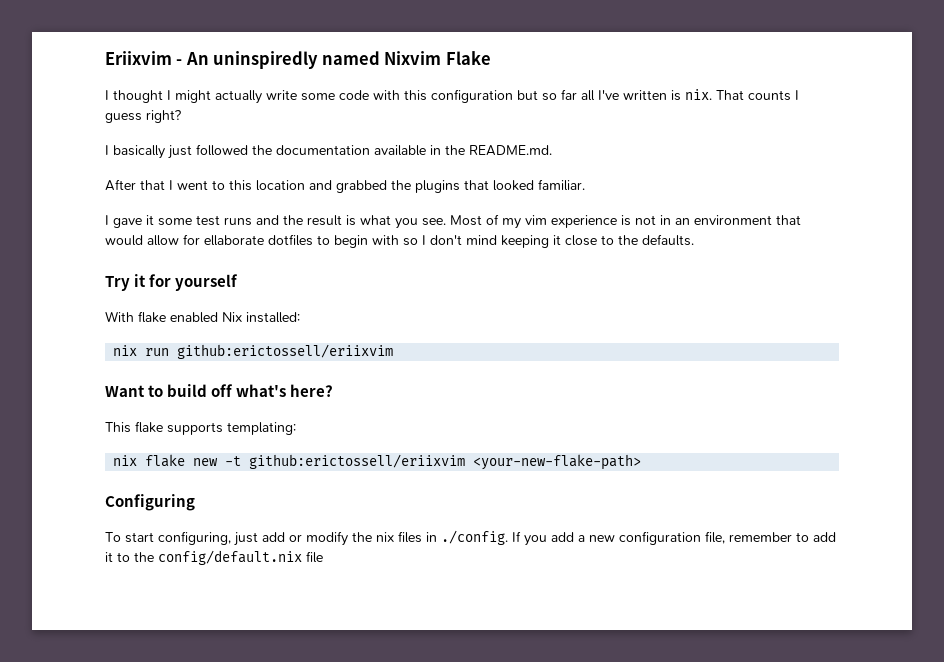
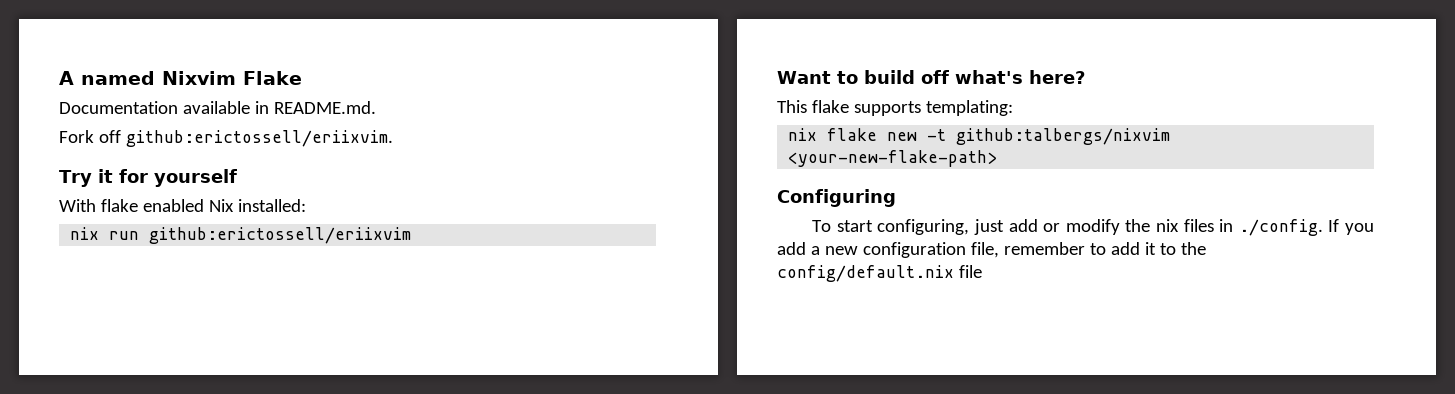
- Eriixvim - An uninspiredly named Nixvim Flake
+ A named Nixvim Flake
- I thought I might actually write some code with this configuration but so far all I've written is nix. That counts I guess right?
- I basically just followed the documentation available in the README.md.
+ Documentation available in README.md.
- After that I went to this location and grabbed the plugins that looked familiar.
- I gave it some test runs and the result is what you see. Most of my vim experience is not in an environment that would allow for ellaborate dotfiles to begin with so I don't mind keeping it close to the defaults.
+ Fork off github:erictossell/eriixvim.
- nix flake new -t github:erictossell/eriixvim <your-new-flake-path>
+ nix flake new -t github:talbergs/nixvim <your-new-flake-path>

